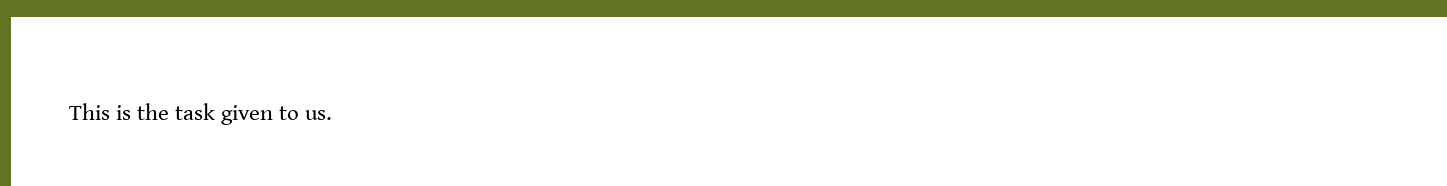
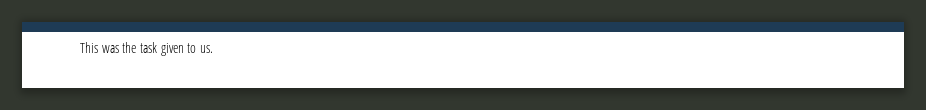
- This is the task given to us.
+ This was the task given to us.

